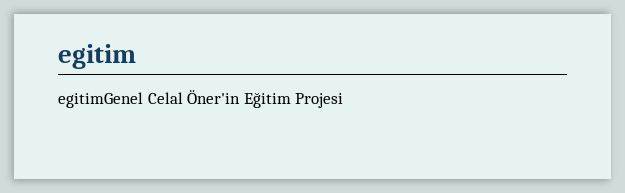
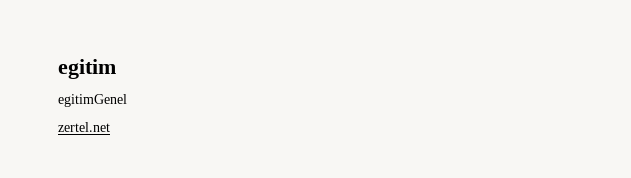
- egitimGenel Celal Öner'in Eğitim Projesi
+ egitimGenel
+ zertel.net

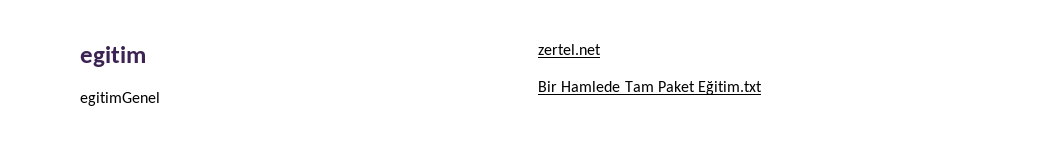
+ Bir Hamlede Tam Paket Eğitim.txt

